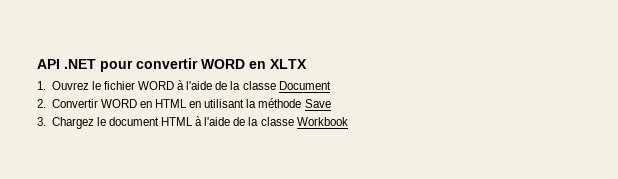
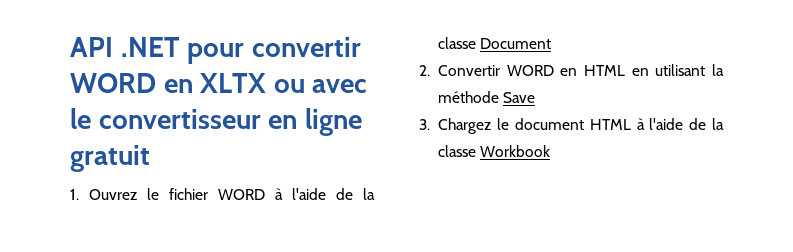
- API .NET pour convertir WORD en XLTX
+ API .NET pour convertir WORD en XLTX ou avec le convertisseur en ligne gratuit

